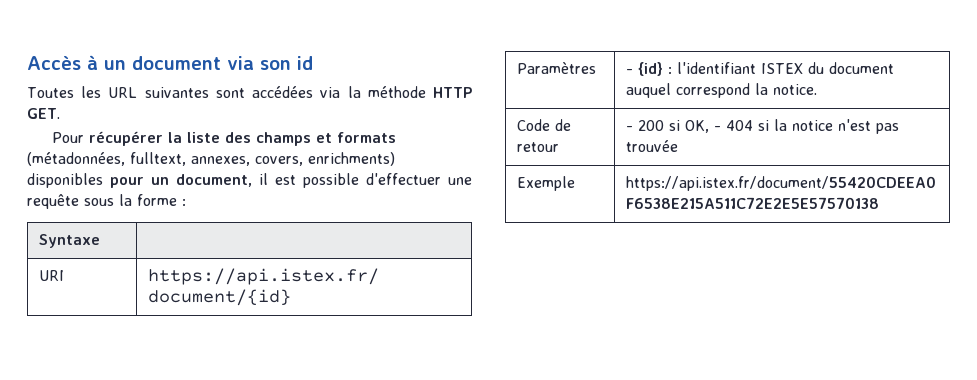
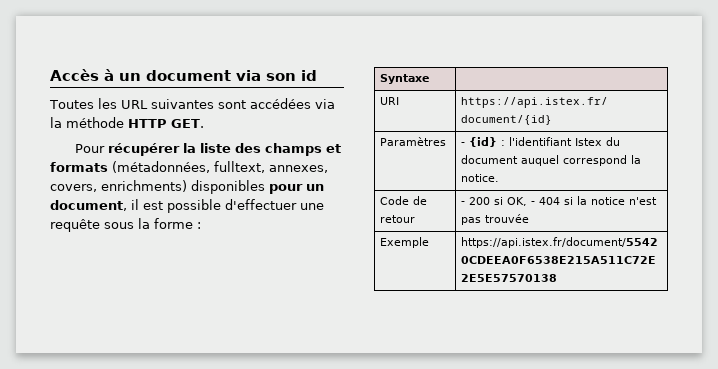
- Paramètres | - {id} : l'identifiant ISTEX du document auquel correspond la notice.
+ Paramètres | - {id} : l'identifiant Istex du document auquel correspond la notice.

